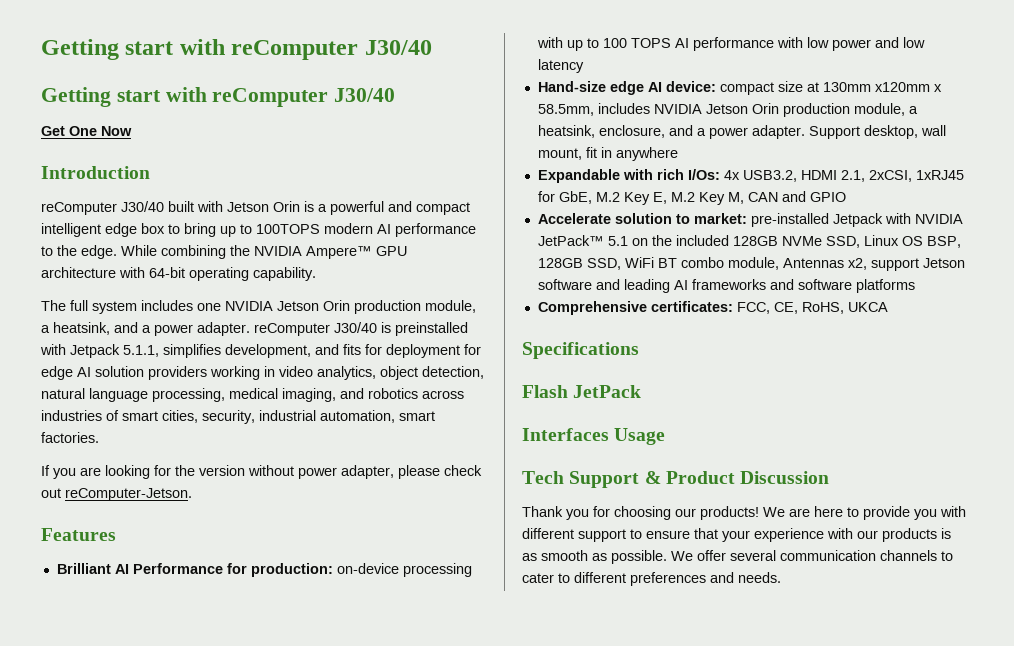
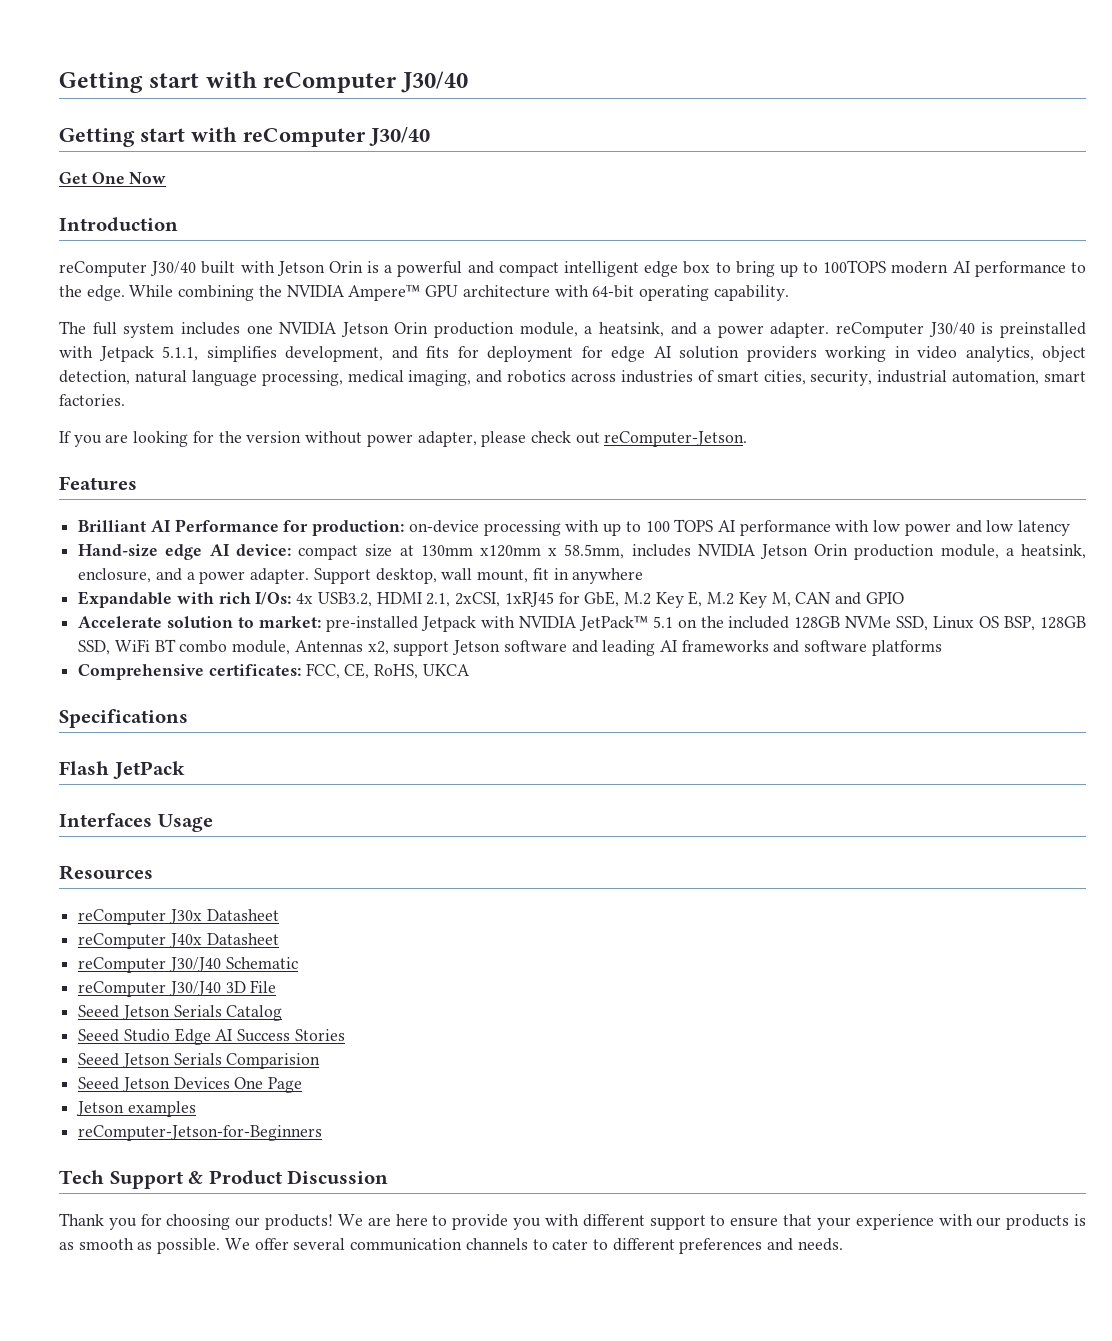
+ Resources
+ reComputer J30x Datasheet
+ reComputer J40x Datasheet
+ reComputer J30/J40 Schematic
+ reComputer J30/J40 3D File
+ Seeed Jetson Serials Catalog
+ Seeed Studio Edge AI Success Stories
+ Seeed Jetson Serials Comparision
+ Seeed Jetson Devices One Page
+ Jetson examples
+ reComputer-Jetson-for-Beginners

